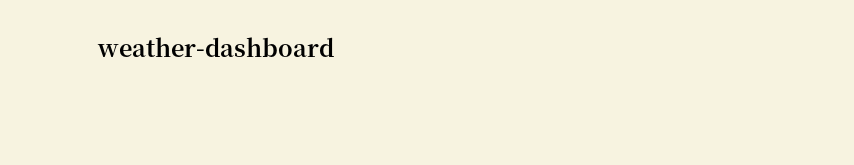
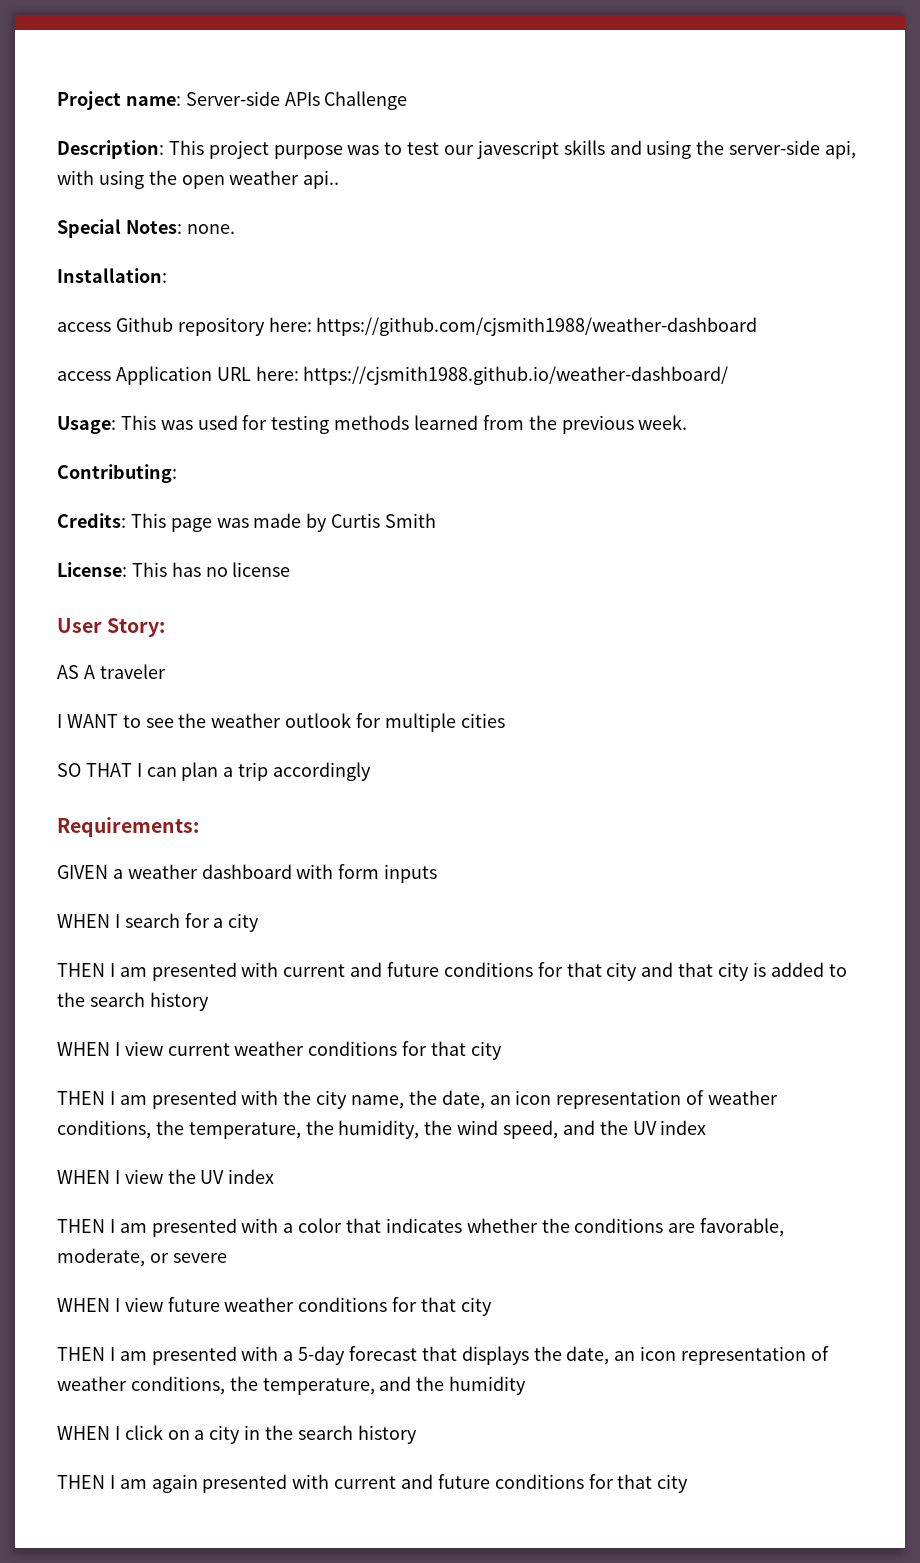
- weather-dashboard
+ Project name: Server-side APIs Challenge
+ Description: This project purpose was to test our javescript skills and using the server-side api, with using the open weather api..
+ Special Notes: none.
+ Installation:
+ access Github repository here: https://github.com/cjsmith1988/weather-dashboard
+ access Application URL here: https://cjsmith1988.github.io/weather-dashboard/
+ Usage: This was used for testing methods learned from the previous week.
+ Contributing:
+ Credits: This page was made by Curtis Smith
+ License: This has no license
+ User Story:
+ AS A traveler
+ I WANT to see the weather outlook for multiple cities
+ SO THAT I can plan a trip accordingly
+ Requirements:
+ GIVEN a weather dashboard with form inputs
+ WHEN I search for a city
+ THEN I am presented with current and future conditions for that city and that city is added to the search history
+ WHEN I view current weather conditions for that city
+ THEN I am presented with the city name, the date, an icon representation of weather conditions, the temperature, the humidity, the wind speed, and the UV index
+ WHEN I view the UV index
+ THEN I am presented with a color that indicates whether the conditions are favorable, moderate, or severe
+ WHEN I view future weather conditions for that city
+ THEN I am presented with a 5-day forecast that displays the date, an icon representation of weather conditions, the temperature, and the humidity
+ WHEN I click on a city in the search history
+ THEN I am again presented with current and future conditions for that city

